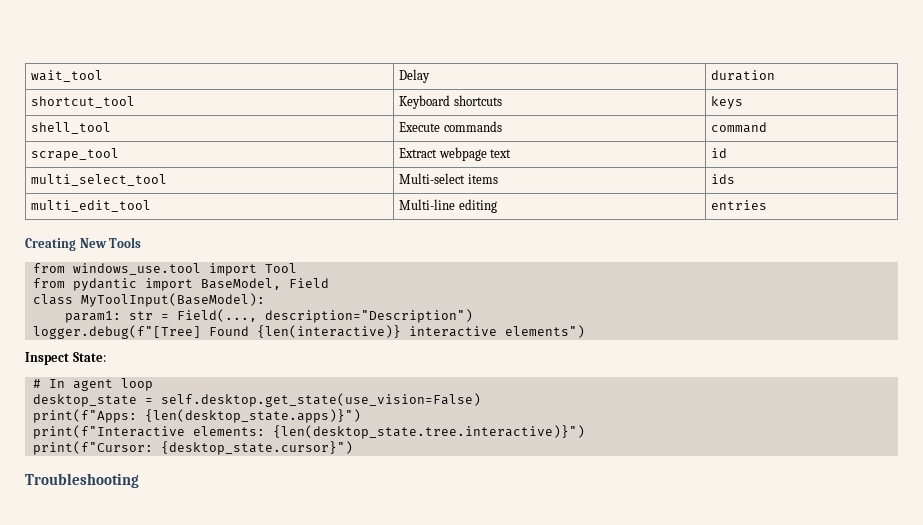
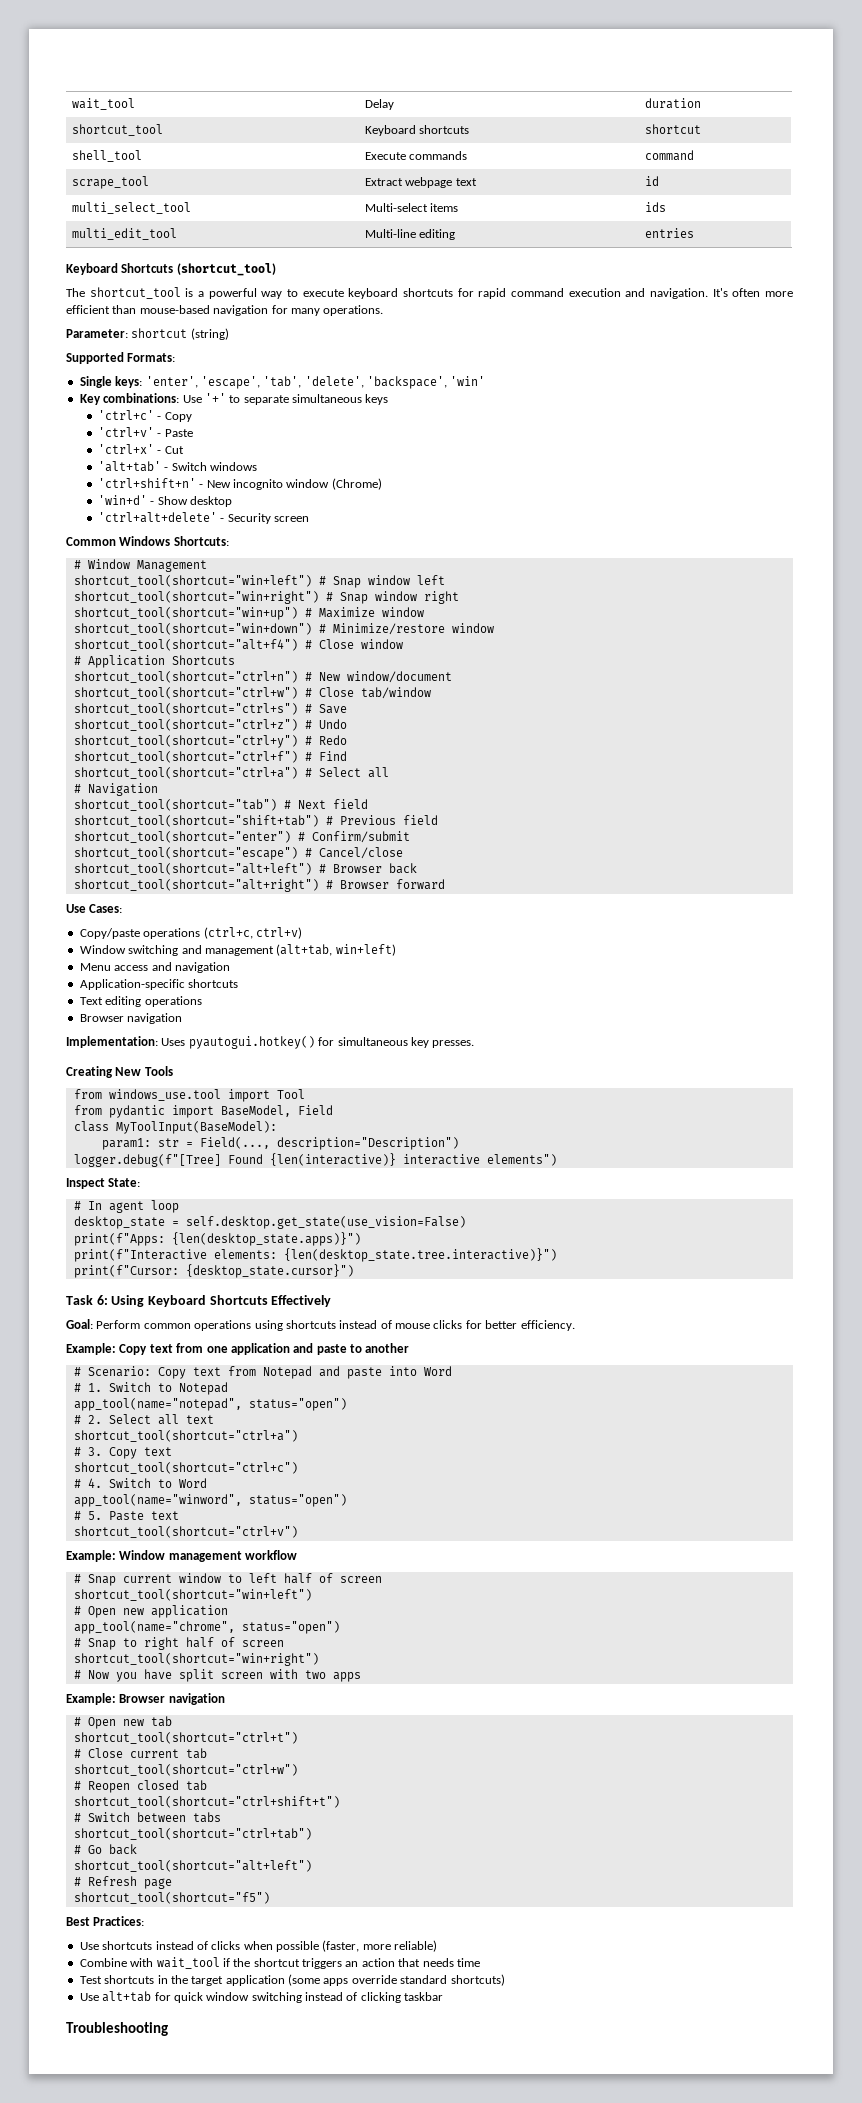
- shortcut_tool | Keyboard shortcuts | keys
+ shortcut_tool | Keyboard shortcuts | shortcut
+ Keyboard Shortcuts (shortcut_tool)
+ The shortcut_tool is a powerful way to execute keyboard shortcuts for rapid command execution and navigation. It's often more efficient than mouse-based navigation for many operations.
+ Parameter: shortcut (string)
+ Supported Formats:
+ Single keys: 'enter', 'escape', 'tab', 'delete', 'backspace', 'win'
+ Key combinations: Use '+' to separate simultaneous keys
+ 'ctrl+c' - Copy
+ 'ctrl+v' - Paste
+ 'ctrl+x' - Cut
+ 'alt+tab' - Switch windows
+ 'ctrl+shift+n' - New incognito window (Chrome)
+ 'win+d' - Show desktop
+ 'ctrl+alt+delete' - Security screen
+ Common Windows Shortcuts:
+ # Window Management
+ shortcut_tool(shortcut="win+left") # Snap window left
+ shortcut_tool(shortcut="win+right") # Snap window right
+ shortcut_tool(shortcut="win+up") # Maximize window
+ shortcut_tool(shortcut="win+down") # Minimize/restore window
+ shortcut_tool(shortcut="alt+f4") # Close window
+ # Application Shortcuts
+ shortcut_tool(shortcut="ctrl+n") # New window/document
+ shortcut_tool(shortcut="ctrl+w") # Close tab/window
+ shortcut_tool(shortcut="ctrl+s") # Save
+ shortcut_tool(shortcut="ctrl+z") # Undo
+ shortcut_tool(shortcut="ctrl+y") # Redo
+ shortcut_tool(shortcut="ctrl+f") # Find
+ shortcut_tool(shortcut="ctrl+a") # Select all
+ # Navigation
+ shortcut_tool(shortcut="tab") # Next field
+ shortcut_tool(shortcut="shift+tab") # Previous field
+ shortcut_tool(shortcut="enter") # Confirm/submit
+ shortcut_tool(shortcut="escape") # Cancel/close
+ shortcut_tool(shortcut="alt+left") # Browser back
+ shortcut_tool(shortcut="alt+right") # Browser forward
+ Use Cases:
+ Copy/paste operations (ctrl+c, ctrl+v)
+ Window switching and management (alt+tab, win+left)
+ Menu access and navigation
+ Application-specific shortcuts
+ Text editing operations
+ Browser navigation
+ Implementation: Uses pyautogui.hotkey() for simultaneous key presses.
+ Task 6: Using Keyboard Shortcuts Effectively
+ Goal: Perform common operations using shortcuts instead of mouse clicks for better efficiency.
+ Example: Copy text from one application and paste to another
+ # Scenario: Copy text from Notepad and paste into Word
+ # 1. Switch to Notepad
+ app_tool(name="notepad", status="open")
+ # 2. Select all text
+ shortcut_tool(shortcut="ctrl+a")
+ # 3. Copy text
+ shortcut_tool(shortcut="ctrl+c")
+ # 4. Switch to Word
+ app_tool(name="winword", status="open")
+ # 5. Paste text
+ shortcut_tool(shortcut="ctrl+v")
+ Example: Window management workflow
+ # Snap current window to left half of screen
+ shortcut_tool(shortcut="win+left")
+ # Open new application
+ app_tool(name="chrome", status="open")
+ # Snap to right half of screen
+ shortcut_tool(shortcut="win+right")
+ # Now you have split screen with two apps
+ Example: Browser navigation
+ # Open new tab
+ shortcut_tool(shortcut="ctrl+t")
+ # Close current tab
+ shortcut_tool(shortcut="ctrl+w")
+ # Reopen closed tab
+ shortcut_tool(shortcut="ctrl+shift+t")
+ # Switch between tabs
+ shortcut_tool(shortcut="ctrl+tab")
+ # Go back
+ shortcut_tool(shortcut="alt+left")
+ # Refresh page
+ shortcut_tool(shortcut="f5")
+ Best Practices:
+ Use shortcuts instead of clicks when possible (faster, more reliable)
+ Combine with wait_tool if the shortcut triggers an action that needs time
+ Test shortcuts in the target application (some apps override standard shortcuts)
+ Use alt+tab for quick window switching instead of clicking taskbar

